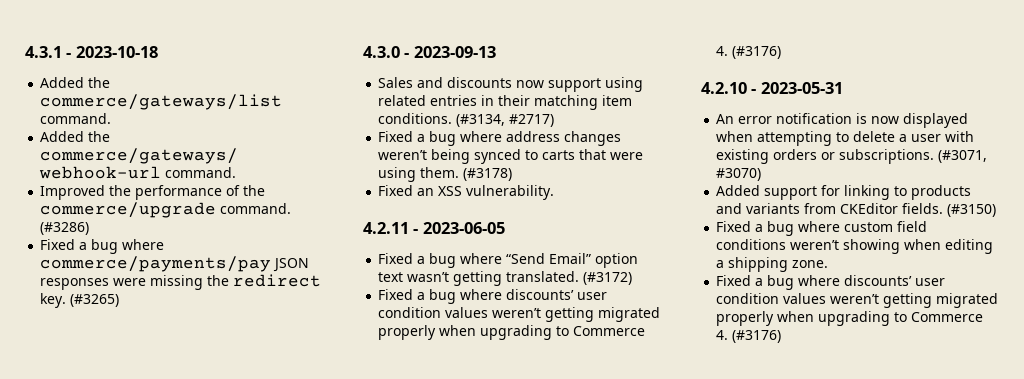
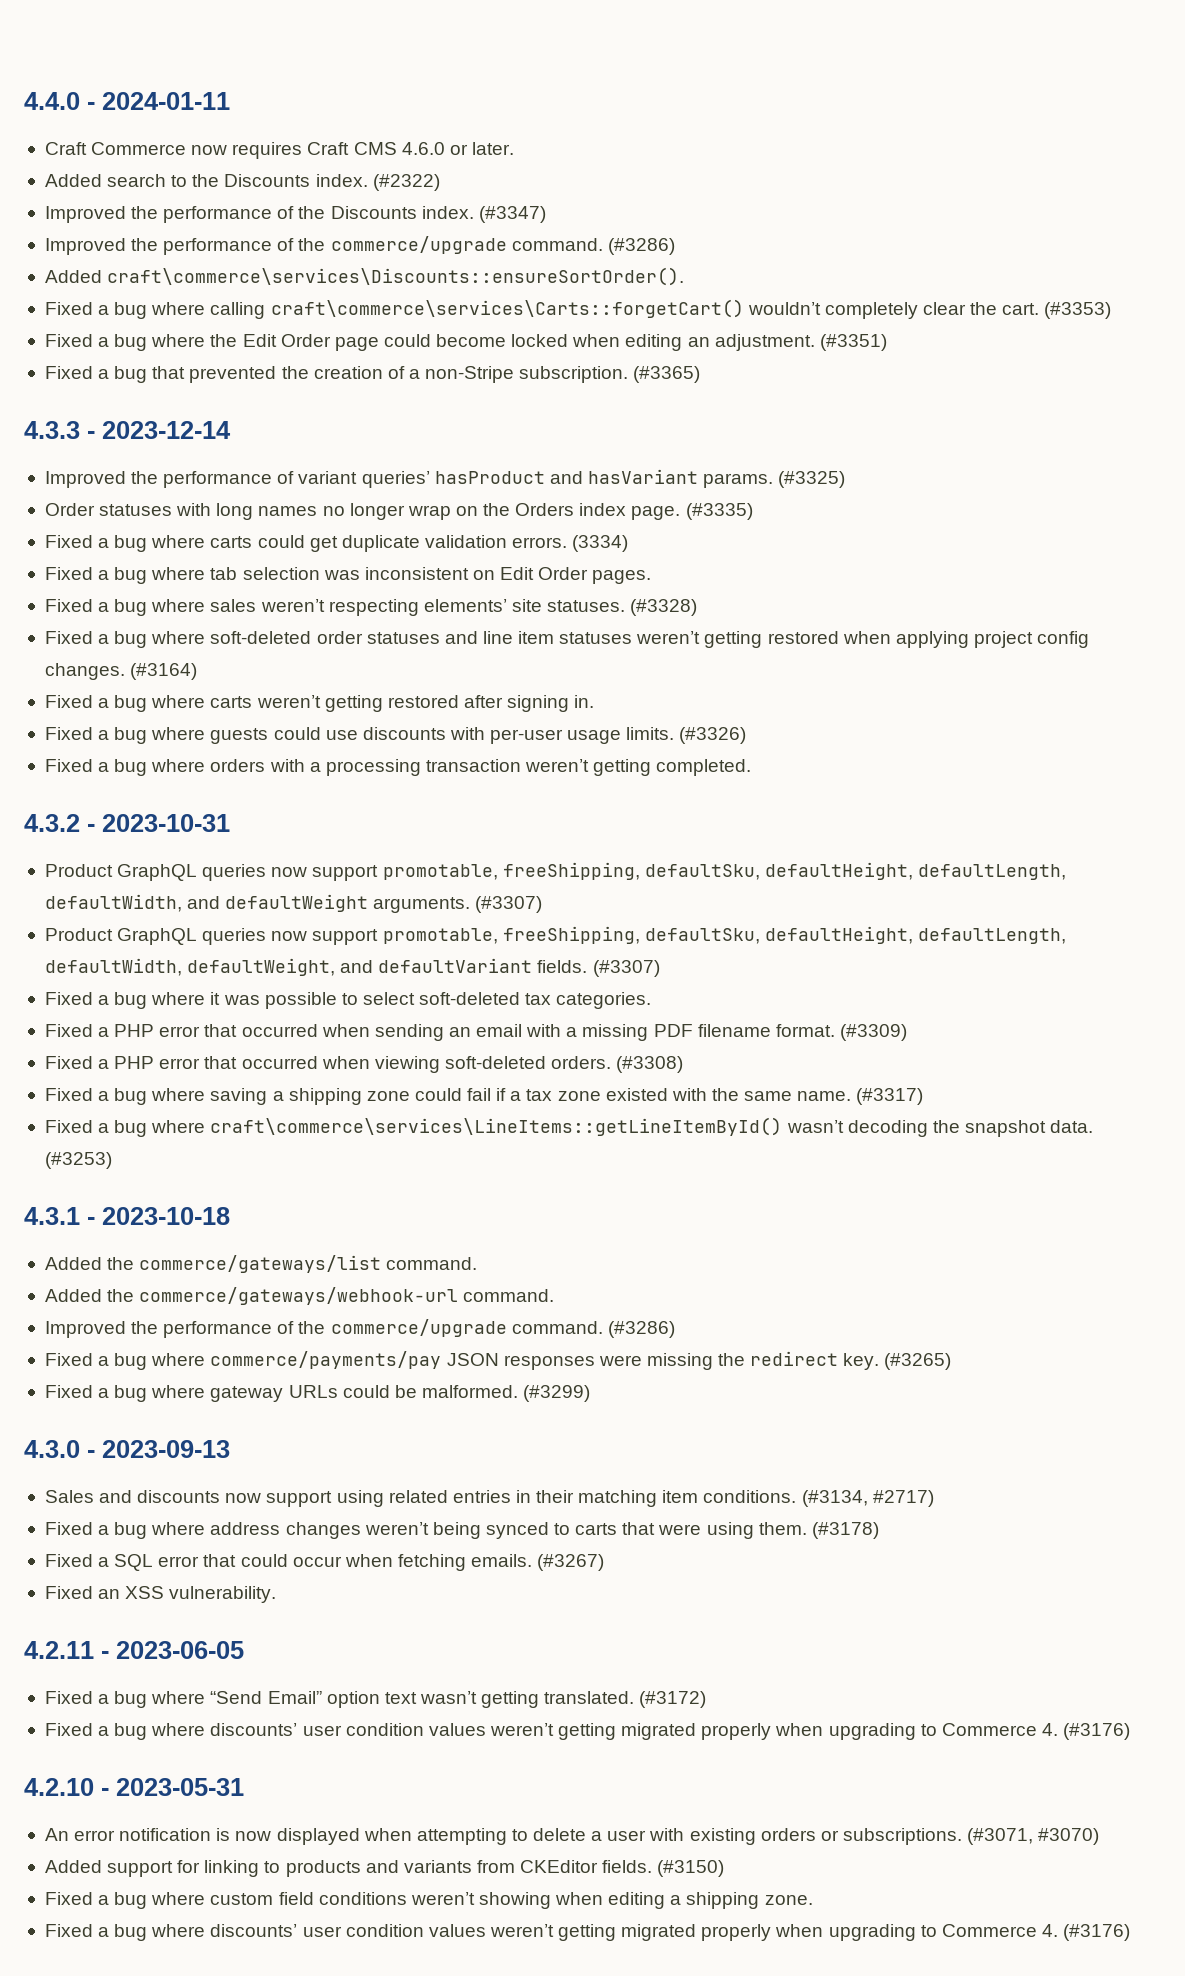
+ 4.4.0 - 2024-01-11
+ Craft Commerce now requires Craft CMS 4.6.0 or later.
+ Added search to the Discounts index. (#2322)
+ Improved the performance of the Discounts index. (#3347)
+ Improved the performance of the commerce/upgrade command. (#3286)
+ Added craft\commerce\services\Discounts::ensureSortOrder().
+ Fixed a bug where calling craft\commerce\services\Carts::forgetCart() wouldn’t completely clear the cart. (#3353)
+ Fixed a bug where the Edit Order page could become locked when editing an adjustment. (#3351)
+ Fixed a bug that prevented the creation of a non-Stripe subscription. (#3365)
+ 4.3.3 - 2023-12-14
+ Improved the performance of variant queries’ hasProduct and hasVariant params. (#3325)
+ Order statuses with long names no longer wrap on the Orders index page. (#3335)
+ Fixed a bug where carts could get duplicate validation errors. (3334)
+ Fixed a bug where tab selection was inconsistent on Edit Order pages.
+ Fixed a bug where sales weren’t respecting elements’ site statuses. (#3328)
+ Fixed a bug where soft-deleted order statuses and line item statuses weren’t getting restored when applying project config changes. (#3164)
+ Fixed a bug where carts weren’t getting restored after signing in.
+ Fixed a bug where guests could use discounts with per-user usage limits. (#3326)
+ Fixed a bug where orders with a processing transaction weren’t getting completed.
+ 4.3.2 - 2023-10-31
+ Product GraphQL queries now support promotable, freeShipping, defaultSku, defaultHeight, defaultLength, defaultWidth, and defaultWeight arguments. (#3307)
+ Product GraphQL queries now support promotable, freeShipping, defaultSku, defaultHeight, defaultLength, defaultWidth, defaultWeight, and defaultVariant fields. (#3307)
+ Fixed a bug where it was possible to select soft-deleted tax categories.
+ Fixed a PHP error that occurred when sending an email with a missing PDF filename format. (#3309)
+ Fixed a PHP error that occurred when viewing soft-deleted orders. (#3308)
+ Fixed a bug where saving a shipping zone could fail if a tax zone existed with the same name. (#3317)
+ Fixed a bug where craft\commerce\services\LineItems::getLineItemById() wasn’t decoding the snapshot data. (#3253)
+ Fixed a bug where gateway URLs could be malformed. (#3299)
+ Fixed a SQL error that could occur when fetching emails. (#3267)

